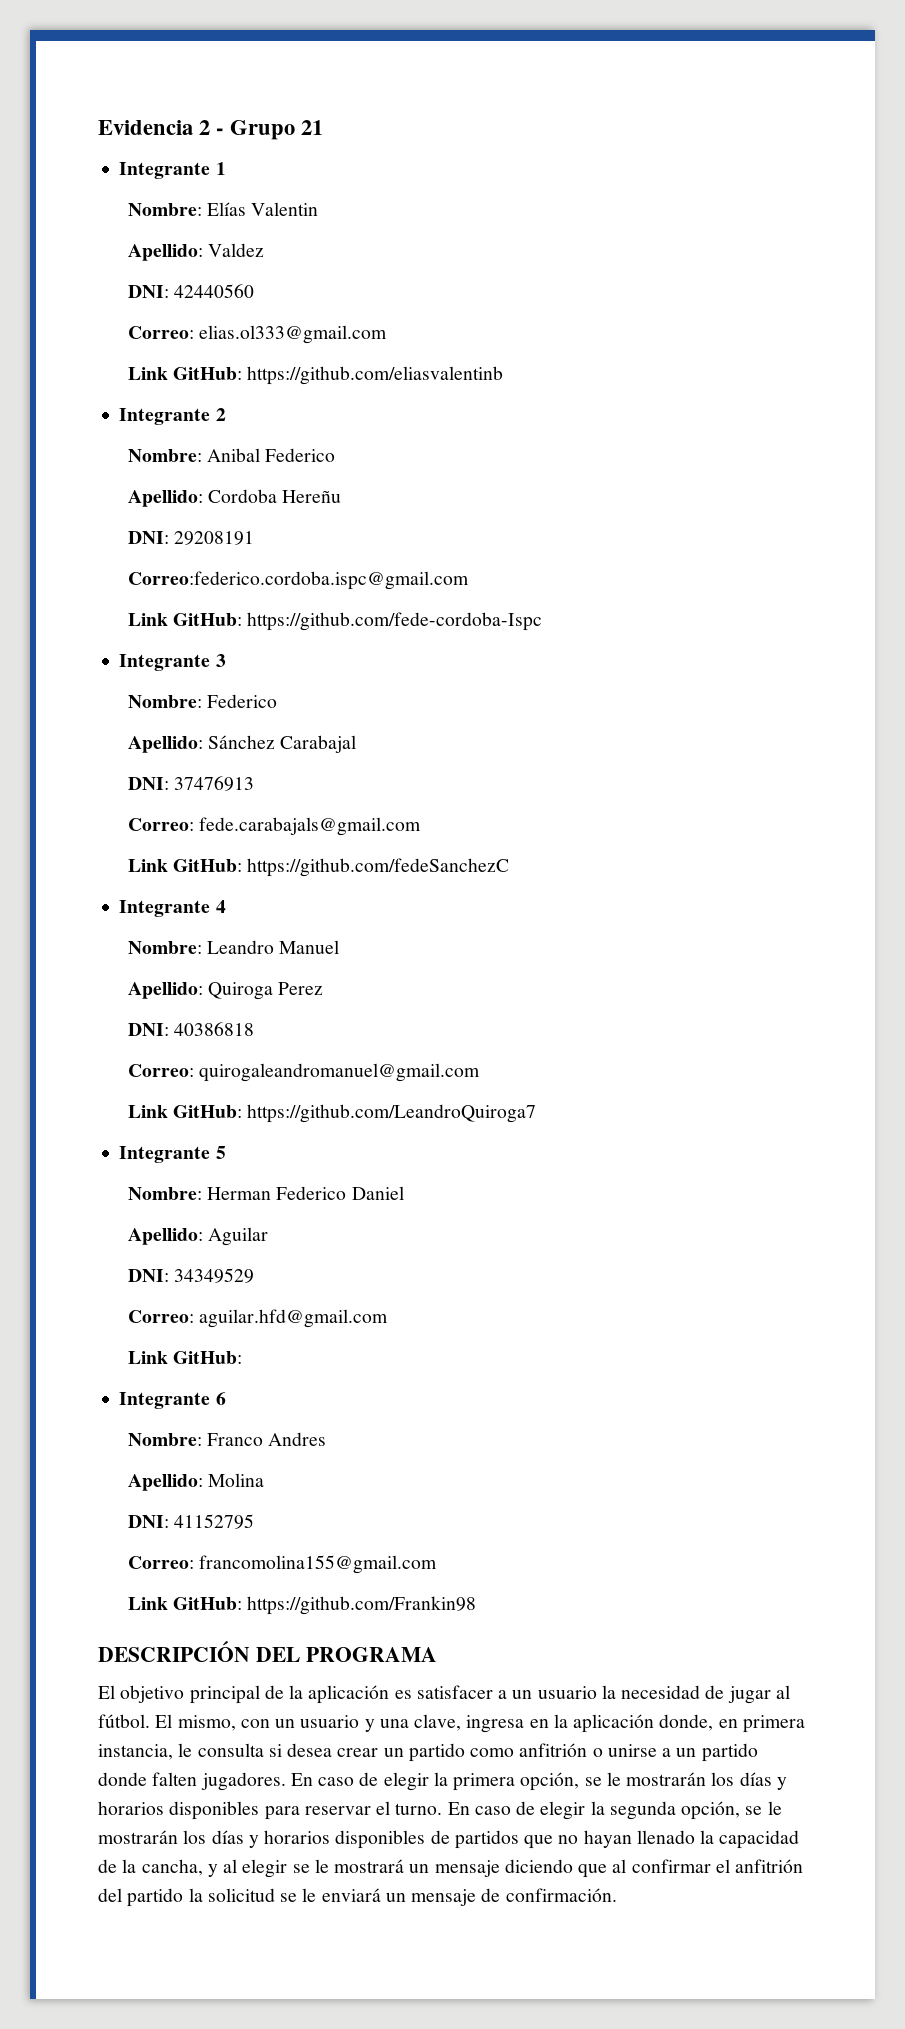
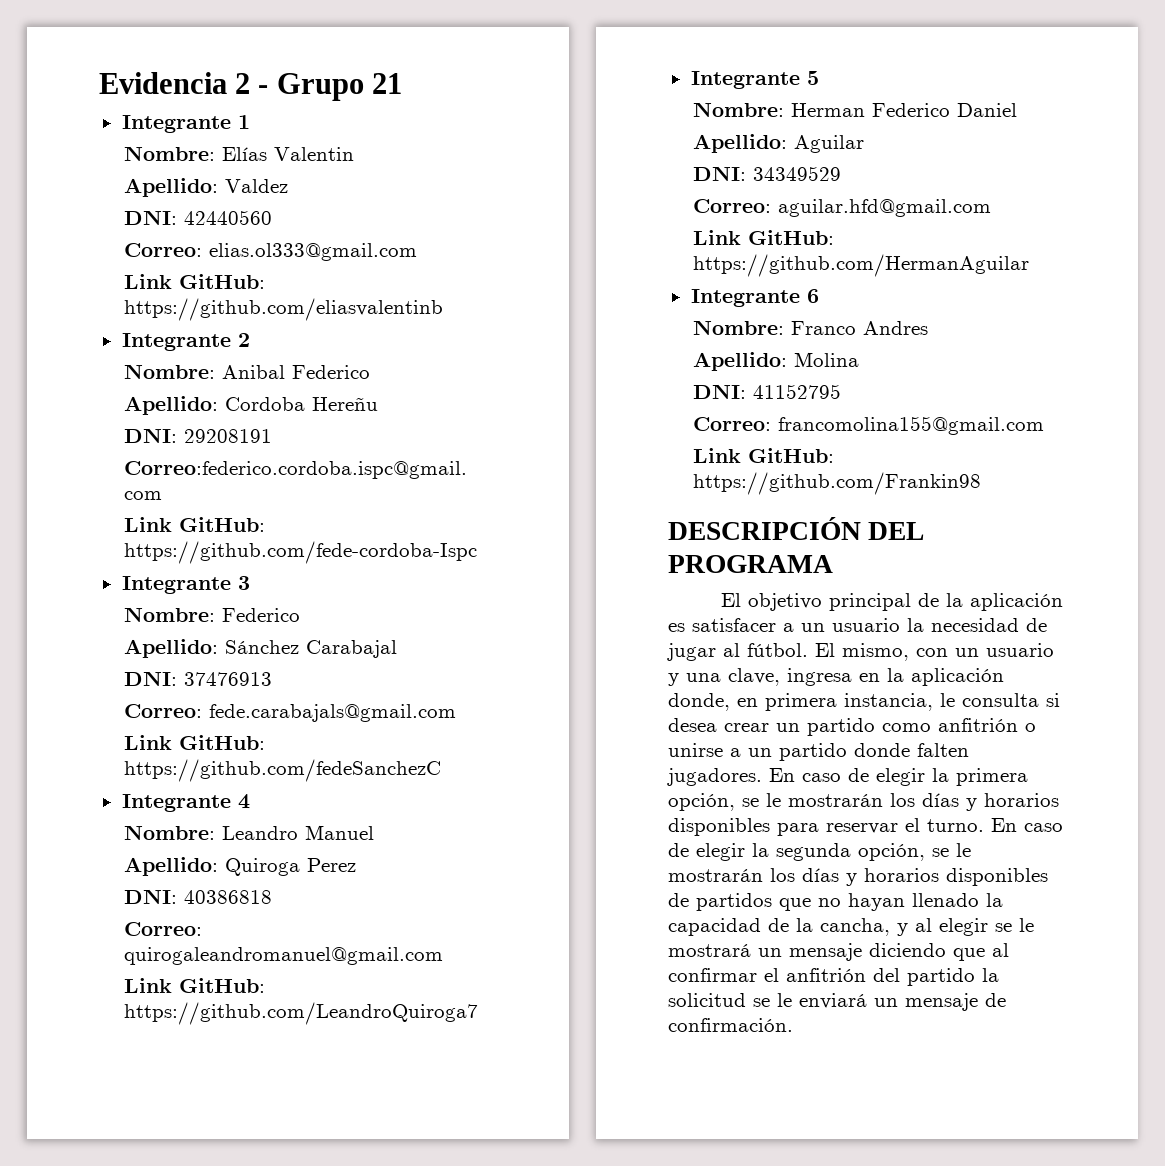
  Correo: aguilar.hfd@gmail.com
- Link GitHub:
+ Link GitHub: https://github.com/HermanAguilar

